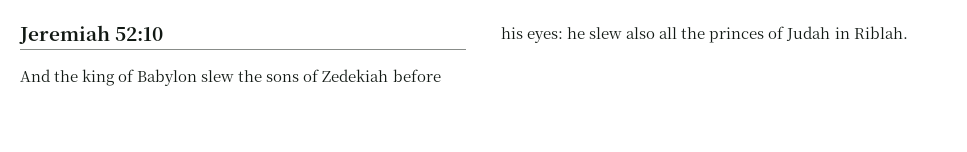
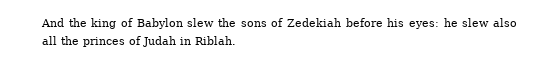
- Jeremiah 52:10

